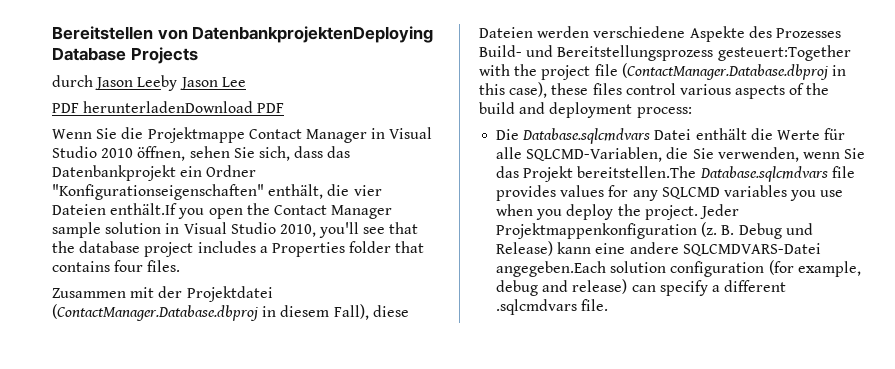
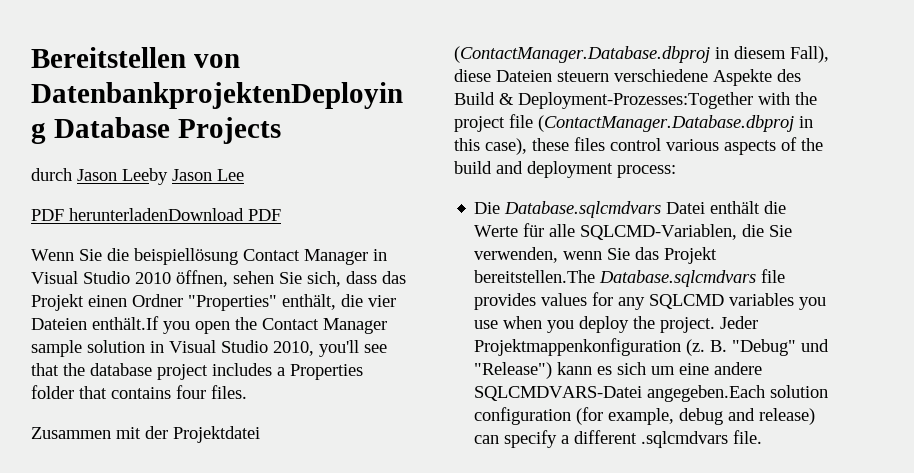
- Wenn Sie die Projektmappe Contact Manager in Visual Studio 2010 öffnen, sehen Sie sich, dass das Datenbankprojekt ein Ordner "Konfigurationseigenschaften" enthält, die vier Dateien enthält.If you open the Contact Manager sample solution in Visual Studio 2010, you'll see that the database project includes a Properties folder that contains four files.
+ Wenn Sie die beispiellösung Contact Manager in Visual Studio 2010 öffnen, sehen Sie sich, dass das Projekt einen Ordner "Properties" enthält, die vier Dateien enthält.If you open the Contact Manager sample solution in Visual Studio 2010, you'll see that the database project includes a Properties folder that contains four files.
- Zusammen mit der Projektdatei (ContactManager.Database.dbproj in diesem Fall), diese Dateien werden verschiedene Aspekte des Prozesses Build- und Bereitstellungsprozess gesteuert:Together with the project file (ContactManager.Database.dbproj in this case), these files control various aspects of the build and deployment process:
+ Zusammen mit der Projektdatei (ContactManager.Database.dbproj in diesem Fall), diese Dateien steuern verschiedene Aspekte des Build & Deployment-Prozesses:Together with the project file (ContactManager.Database.dbproj in this case), these files control various aspects of the build and deployment process:
- B. Debug und Release) kann eine andere SQLCMDVARS-Datei angegeben.Each solution configuration (for example, debug and release) can specify a different .sqlcmdvars file.
+ B. "Debug" und "Release") kann es sich um eine andere SQLCMDVARS-Datei angegeben.Each solution configuration (for example, debug and release) can specify a different .sqlcmdvars file.

